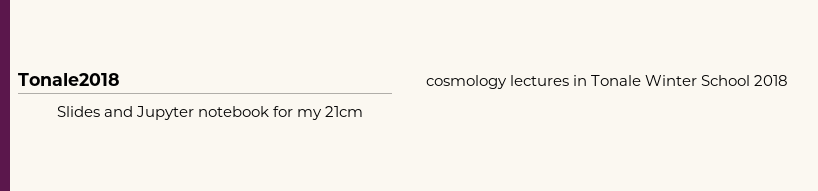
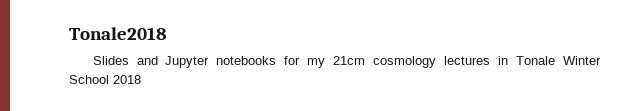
- Slides and Jupyter notebook for my 21cm cosmology lectures in Tonale Winter School 2018
+ Slides and Jupyter notebooks for my 21cm cosmology lectures in Tonale Winter School 2018

